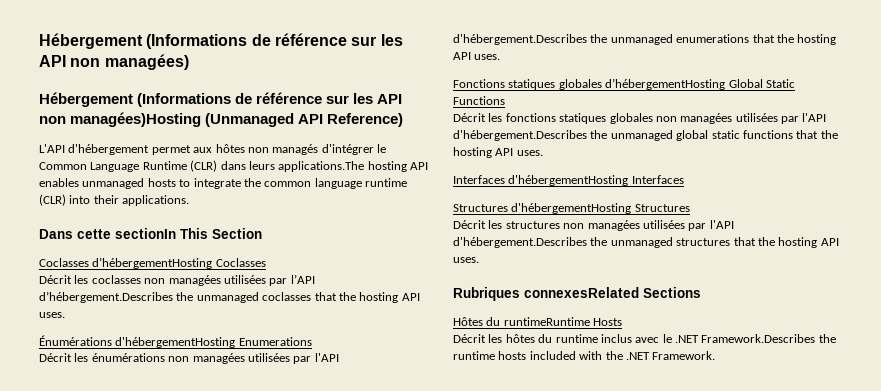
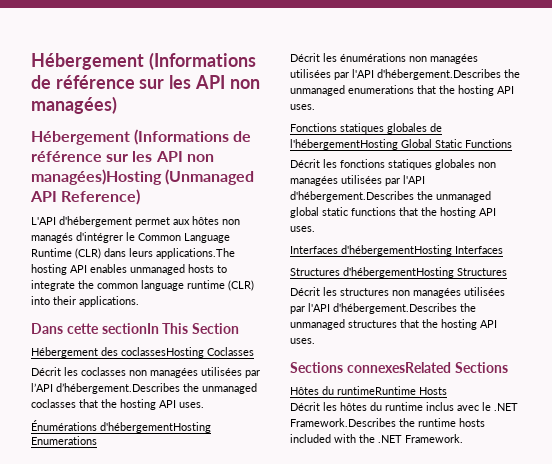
- Coclasses d’hébergementHosting Coclasses
+ Hébergement des coclassesHosting Coclasses
- Fonctions statiques globales d’hébergementHosting Global Static Functions
+ Fonctions statiques globales de l'hébergementHosting Global Static Functions
- Rubriques connexesRelated Sections
+ Sections connexesRelated Sections

